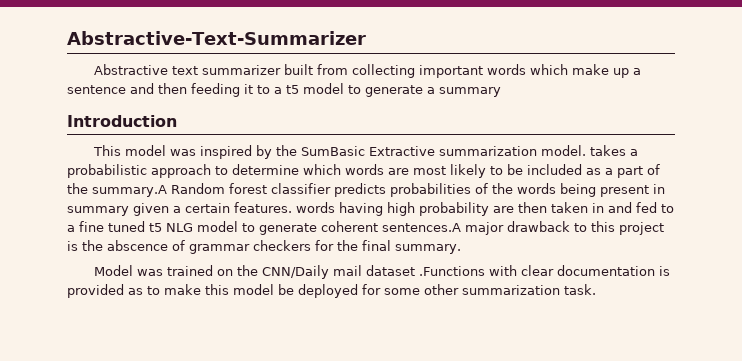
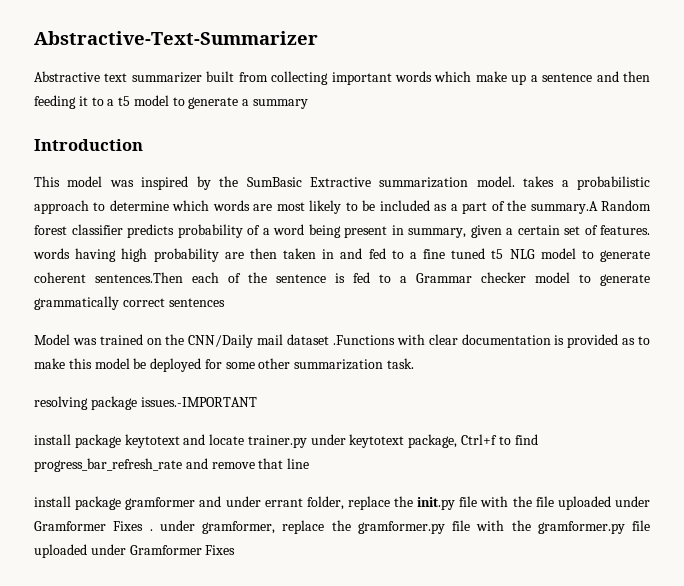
- This model was inspired by the SumBasic Extractive summarization model. takes a probabilistic approach to determine which words are most likely to be included as a part of the summary.A Random forest classifier predicts probabilities of the words being present in summary given a certain features. words having high probability are then taken in and fed to a fine tuned t5 NLG model to generate coherent sentences.A major drawback to this project is the abscence of grammar checkers for the final summary.
+ This model was inspired by the SumBasic Extractive summarization model. takes a probabilistic approach to determine which words are most likely to be included as a part of the summary.A Random forest classifier predicts probability of a word being present in summary, given a certain set of features. words having high probability are then taken in and fed to a fine tuned t5 NLG model to generate coherent sentences.Then each of the sentence is fed to a Grammar checker model to generate grammatically correct sentences
+ resolving package issues.-IMPORTANT
+ install package keytotext and locate trainer.py under keytotext package, Ctrl+f to find progress_bar_refresh_rate and remove that line
+ install package gramformer and under errant folder, replace the init.py file with the file uploaded under Gramformer Fixes . under gramformer, replace the gramformer.py file with the gramformer.py file uploaded under Gramformer Fixes

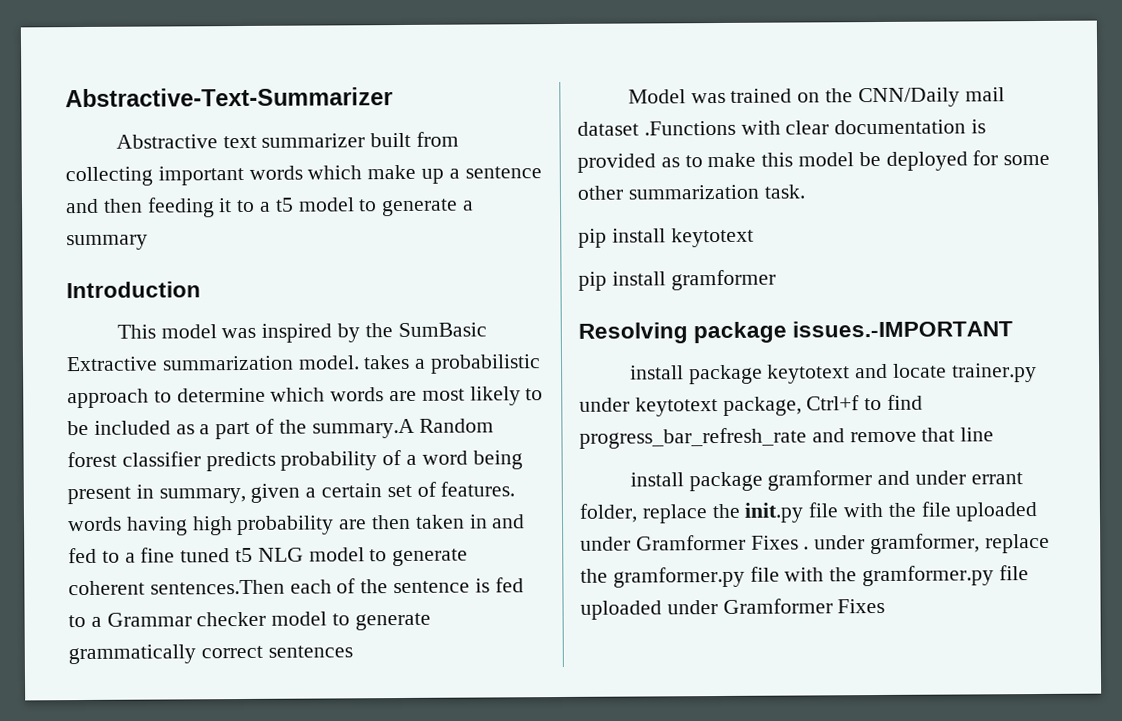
- resolving package issues.-IMPORTANT
+ pip install keytotext
+ pip install gramformer
+ Resolving package issues.-IMPORTANT

